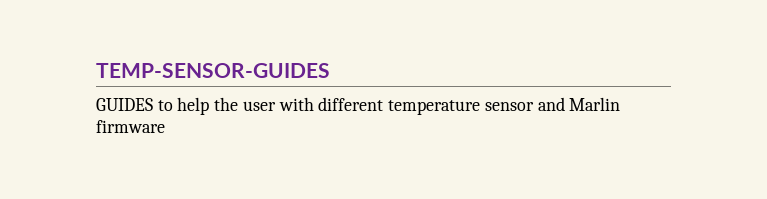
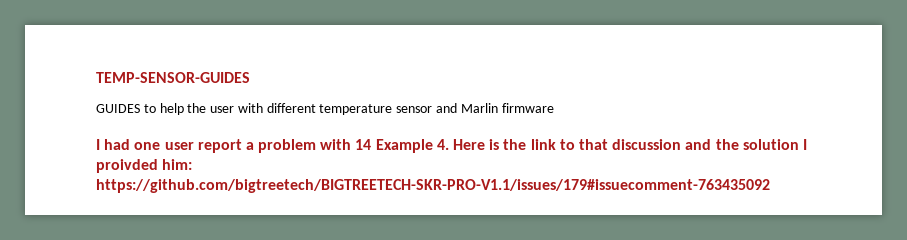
+ I had one user report a problem with 14 Example 4. Here is the link to that discussion and the solution I proivded him: https://github.com/bigtreetech/BIGTREETECH-SKR-PRO-V1.1/issues/179#issuecomment-763435092

